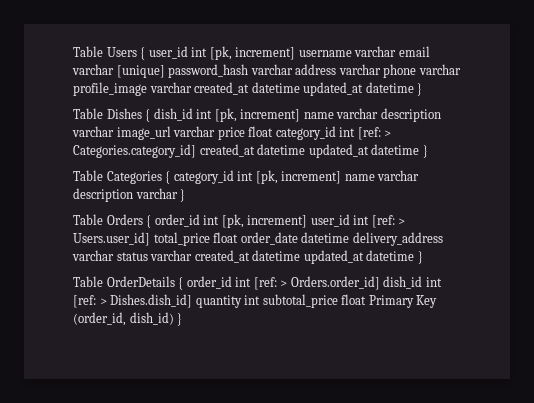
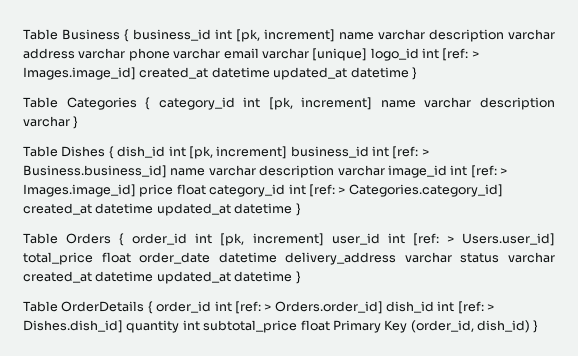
- Table Users { user_id int [pk, increment] username varchar email varchar [unique] password_hash varchar address varchar phone varchar profile_image varchar created_at datetime updated_at datetime }
- Table Dishes { dish_id int [pk, increment] name varchar description varchar image_url varchar price float category_id int [ref: > Categories.category_id] created_at datetime updated_at datetime }
+ Table Business { business_id int [pk, increment] name varchar description varchar address varchar phone varchar email varchar [unique] logo_id int [ref: > Images.image_id] created_at datetime updated_at datetime }
+ Table Dishes { dish_id int [pk, increment] business_id int [ref: > Business.business_id] name varchar description varchar image_id int [ref: > Images.image_id] price float category_id int [ref: > Categories.category_id] created_at datetime updated_at datetime }

